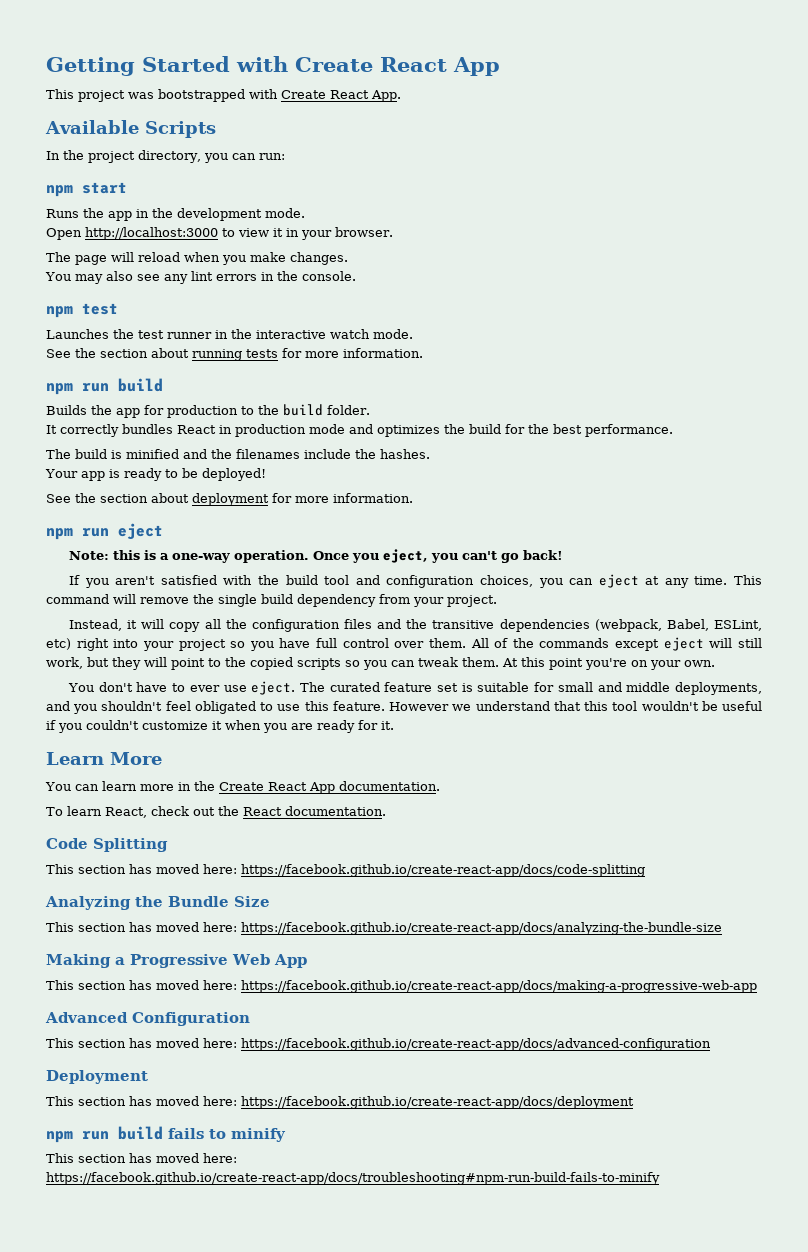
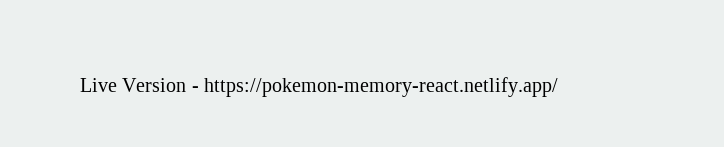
- Getting Started with Create React App
- This project was bootstrapped with Create React App.
- Available Scripts
- In the project directory, you can run:
- npm start
- Runs the app in the development mode.
- Open http://localhost:3000 to view it in your browser.
- The page will reload when you make changes.
- You may also see any lint errors in the console.
- npm test
- Launches the test runner in the interactive watch mode.
- See the section about running tests for more information.
- npm run build
- Builds the app for production to the build folder.
- It correctly bundles React in production mode and optimizes the build for the best performance.
- The build is minified and the filenames include the hashes.
- Your app is ready to be deployed!
- See the section about deployment for more information.
- npm run eject
- Note: this is a one-way operation. Once you eject, you can't go back!
- If you aren't satisfied with the build tool and configuration choices, you can eject at any time. This command will remove the single build dependency from your project.
- Instead, it will copy all the configuration files and the transitive dependencies (webpack, Babel, ESLint, etc) right into your project so you have full control over them. All of the commands except eject will still work, but they will point to the copied scripts so you can tweak them. At this point you're on your own.
- You don't have to ever use eject. The curated feature set is suitable for small and middle deployments, and you shouldn't feel obligated to use this feature. However we understand that this tool wouldn't be useful if you couldn't customize it when you are ready for it.
- Learn More
- You can learn more in the Create React App documentation.
- To learn React, check out the React documentation.
- Code Splitting
- This section has moved here: https://facebook.github.io/create-react-app/docs/code-splitting
- Analyzing the Bundle Size
- This section has moved here: https://facebook.github.io/create-react-app/docs/analyzing-the-bundle-size
- Making a Progressive Web App
- This section has moved here: https://facebook.github.io/create-react-app/docs/making-a-progressive-web-app
- Advanced Configuration
- This section has moved here: https://facebook.github.io/create-react-app/docs/advanced-configuration
- Deployment
- This section has moved here: https://facebook.github.io/create-react-app/docs/deployment
- npm run build fails to minify
- This section has moved here: https://facebook.github.io/create-react-app/docs/troubleshooting#npm-run-build-fails-to-minify
+ Live Version - https://pokemon-memory-react.netlify.app/

